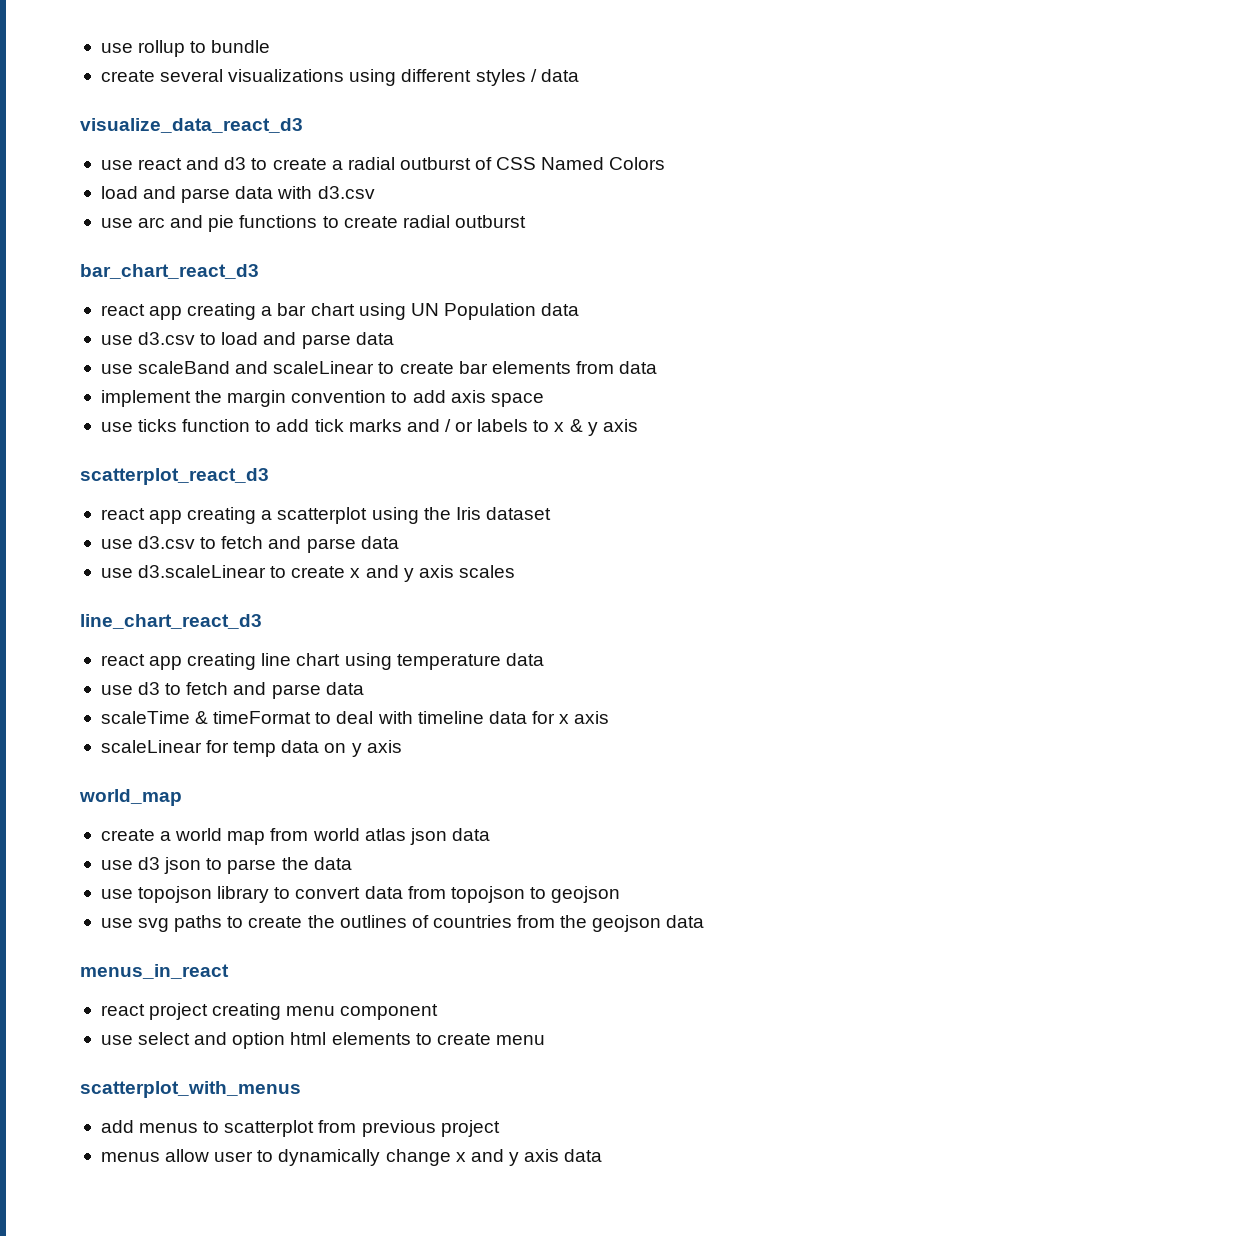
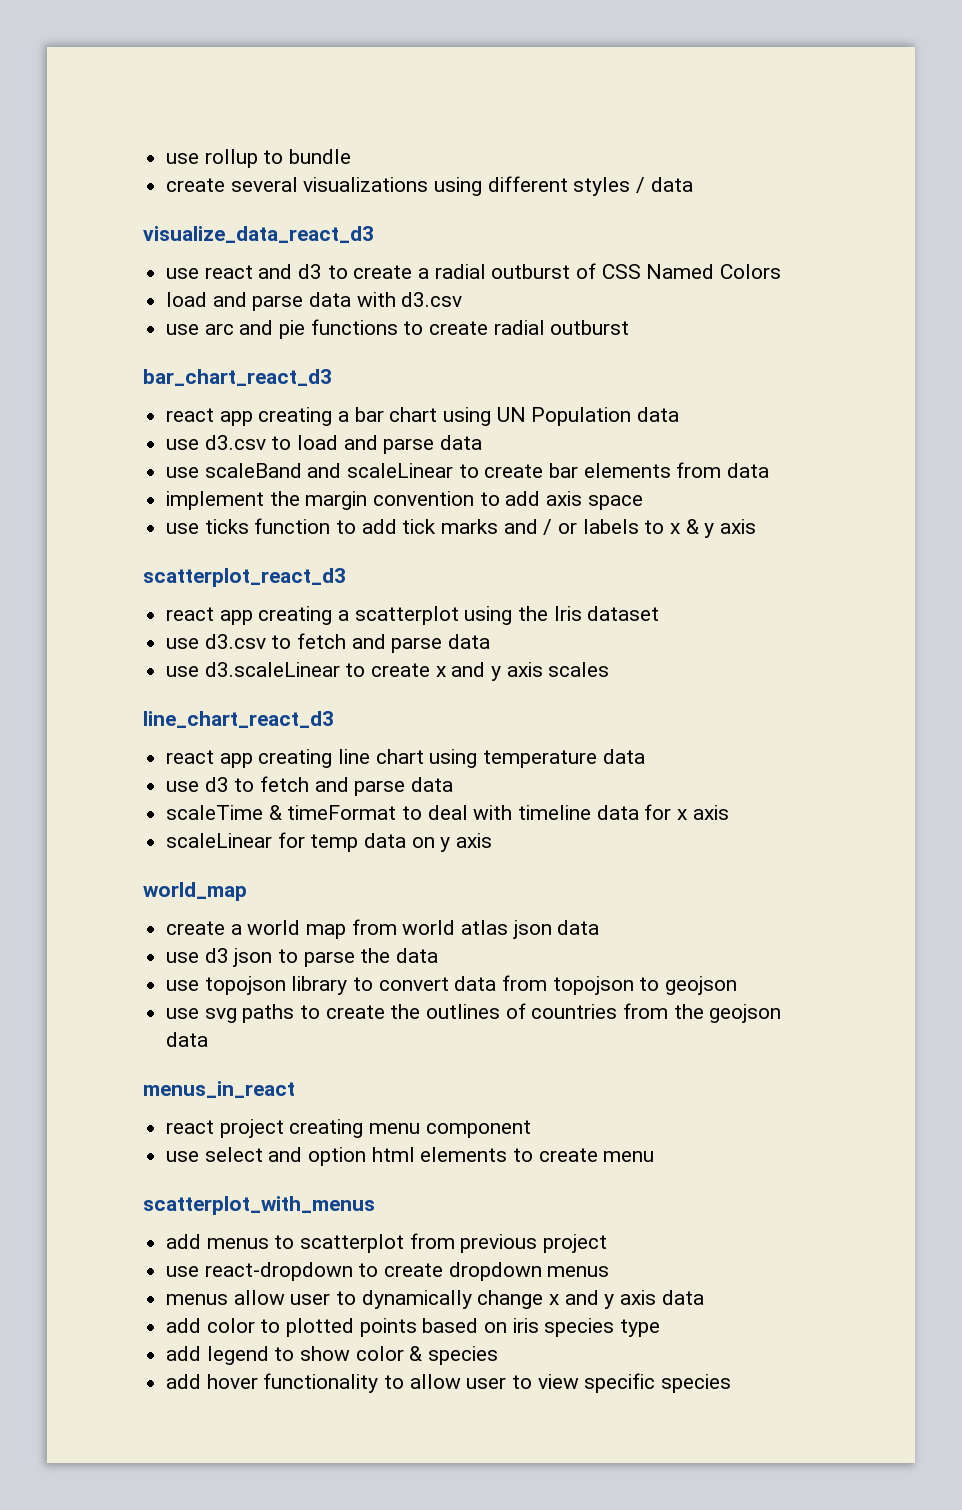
+ use react-dropdown to create dropdown menus
+ add color to plotted points based on iris species type
+ add legend to show color & species
+ add hover functionality to allow user to view specific species

